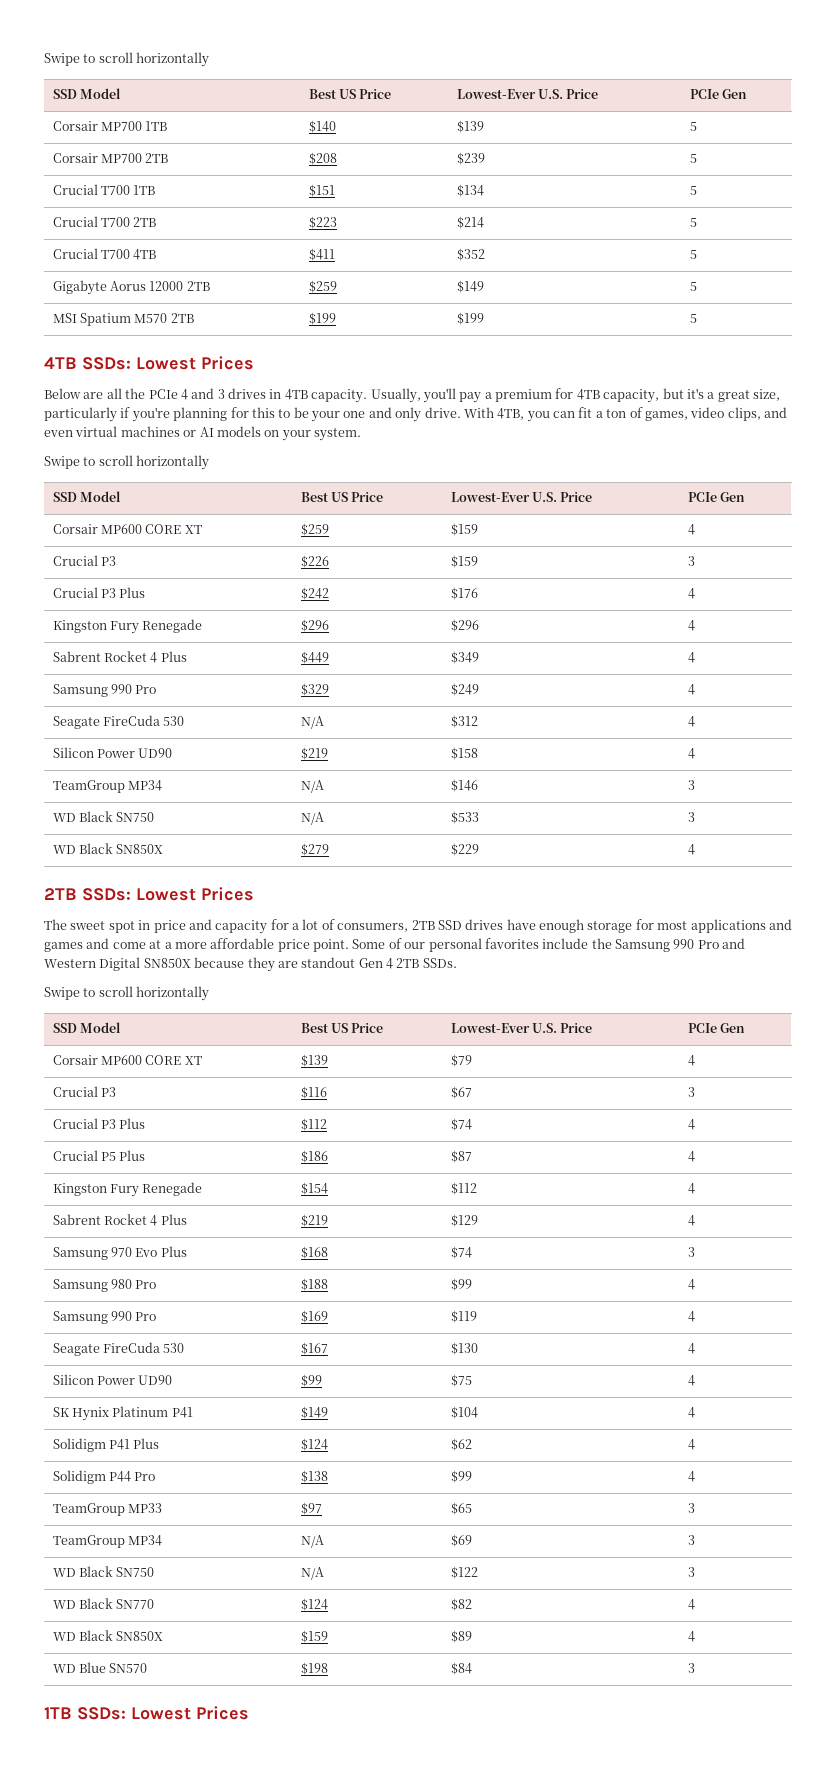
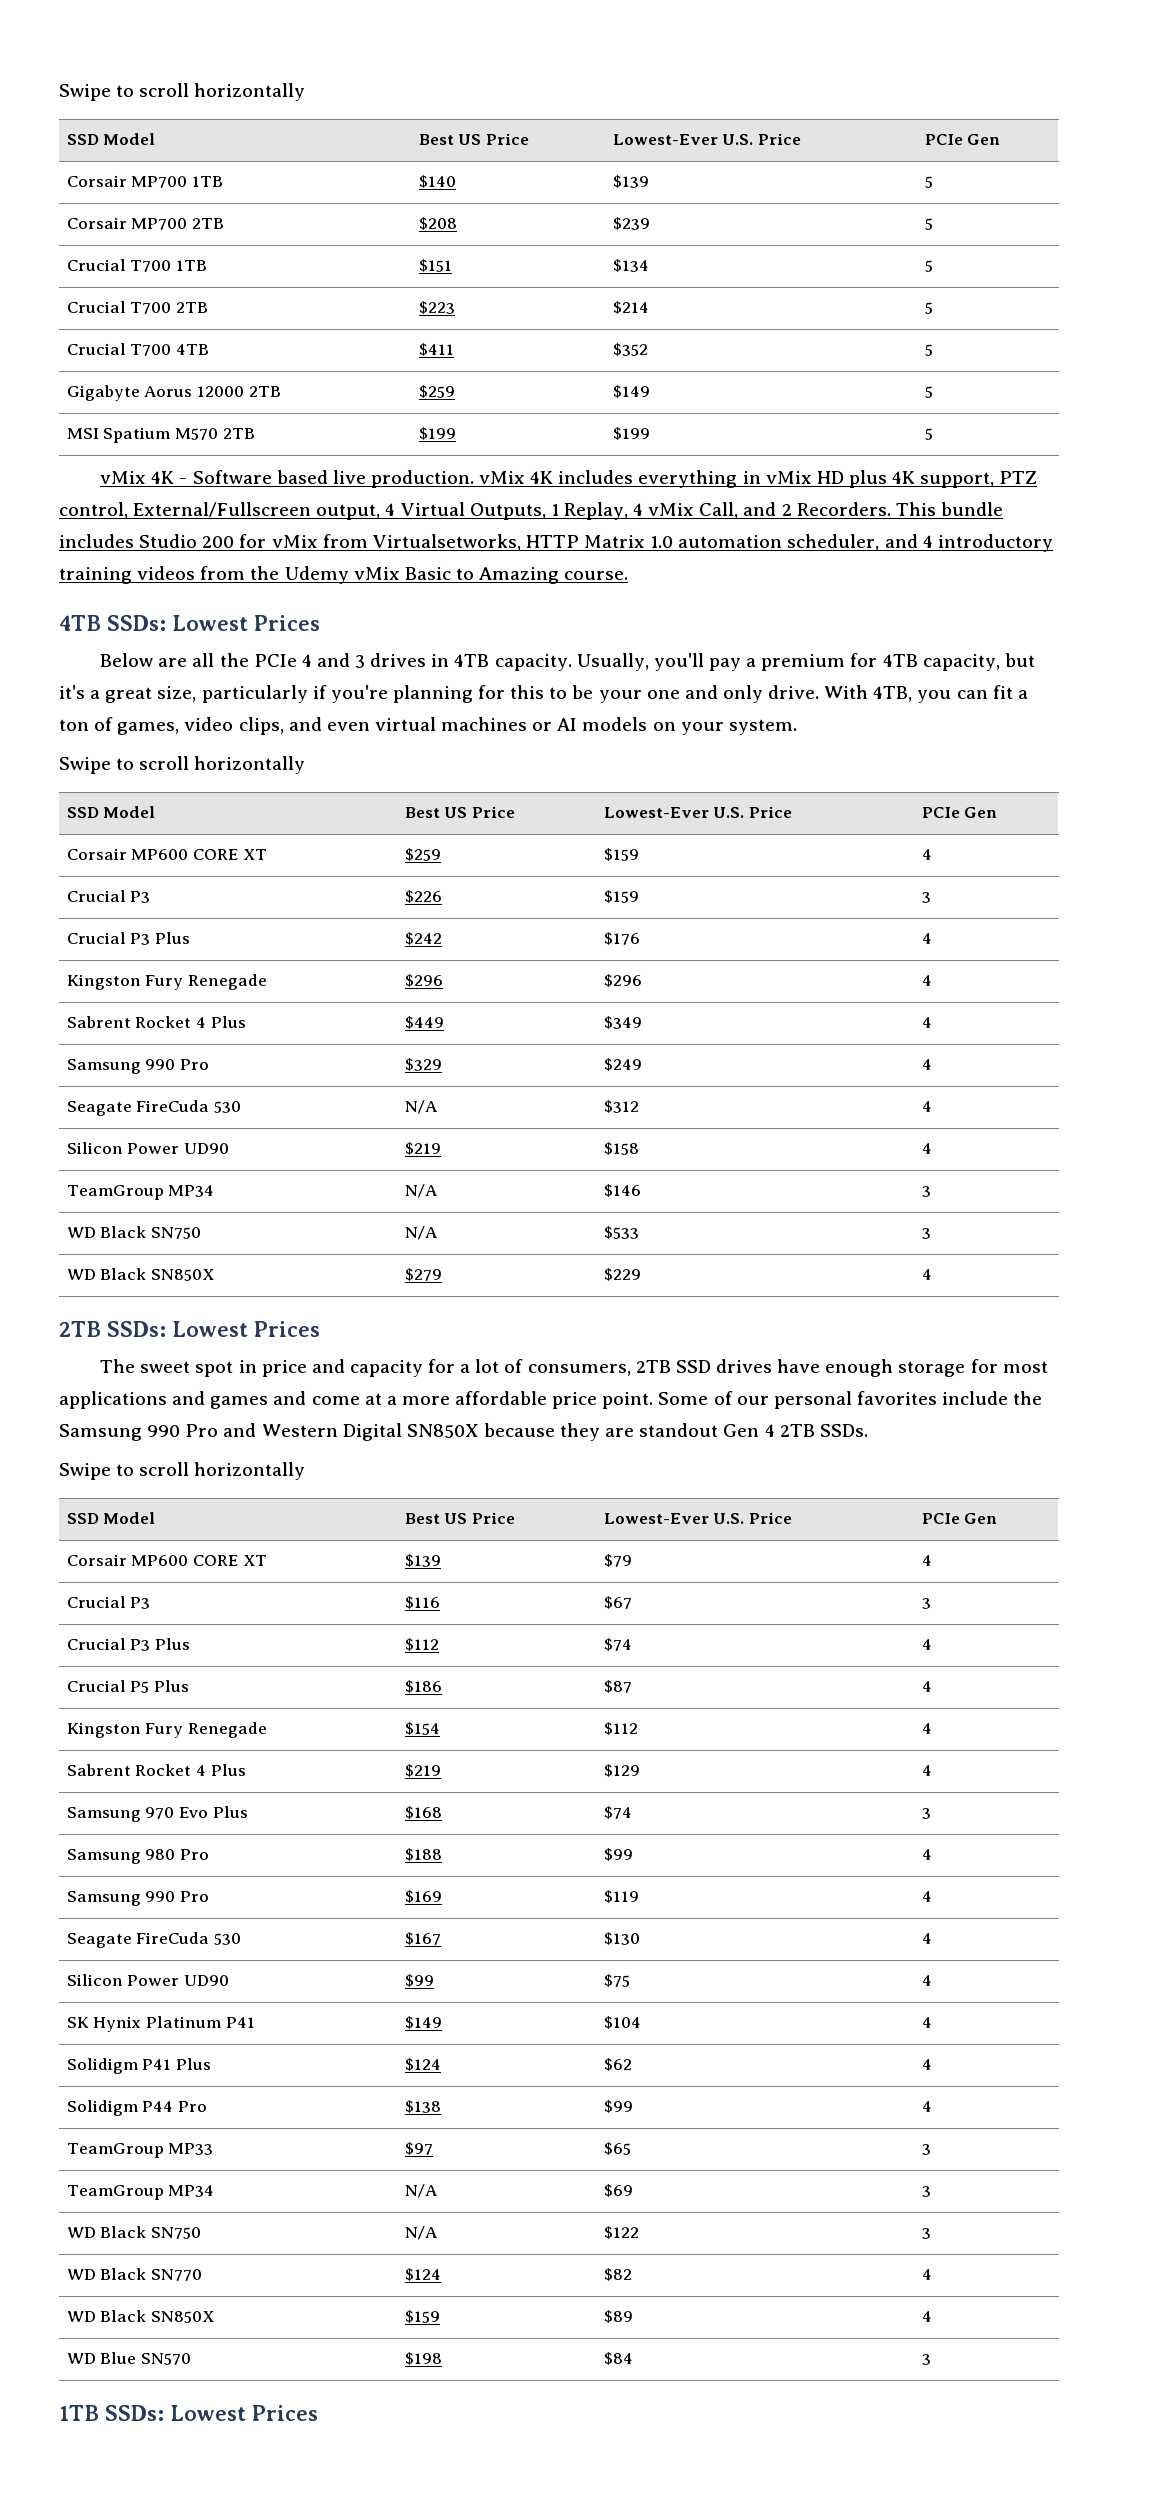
+ vMix 4K - Software based live production. vMix 4K includes everything in vMix HD plus 4K support, PTZ control, External/Fullscreen output, 4 Virtual Outputs, 1 Replay, 4 vMix Call, and 2 Recorders. This bundle includes Studio 200 for vMix from Virtualsetworks, HTTP Matrix 1.0 automation scheduler, and 4 introductory training videos from the Udemy vMix Basic to Amazing course.

